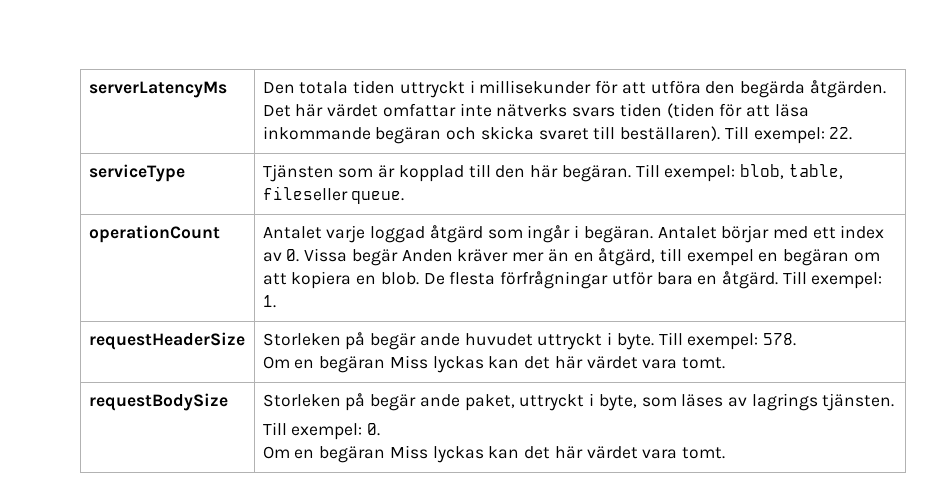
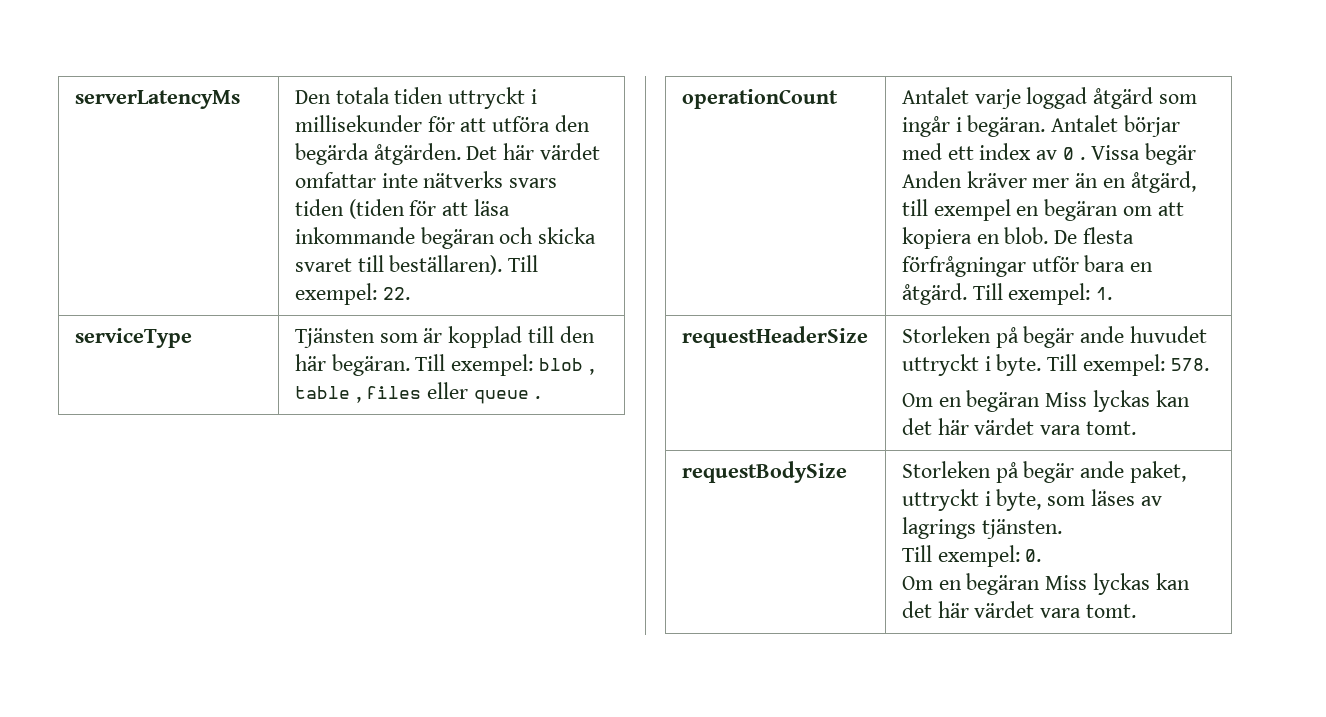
- serviceType | Tjänsten som är kopplad till den här begäran. Till exempel: blob, table, fileseller queue.
+ serviceType | Tjänsten som är kopplad till den här begäran. Till exempel: blob , table , files eller queue .
- Antalet börjar med ett index av 0. Vissa begär Anden kräver mer än en åtgärd, till exempel en begäran om att kopiera en blob.
+ Antalet börjar med ett index av 0 . Vissa begär Anden kräver mer än en åtgärd, till exempel en begäran om att kopiera en blob.

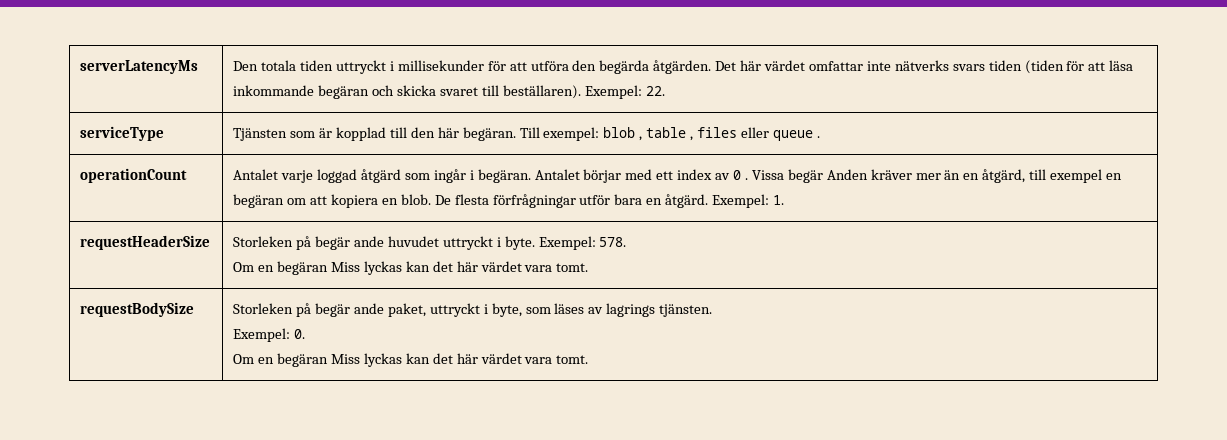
- serverLatencyMs | Den totala tiden uttryckt i millisekunder för att utföra den begärda åtgärden. Det här värdet omfattar inte nätverks svars tiden (tiden för att läsa inkommande begäran och skicka svaret till beställaren). Till exempel: 22.
+ serverLatencyMs | Den totala tiden uttryckt i millisekunder för att utföra den begärda åtgärden. Det här värdet omfattar inte nätverks svars tiden (tiden för att läsa inkommande begäran och skicka svaret till beställaren). Exempel: 22.
- Till exempel: 1.
+ Exempel: 1.
- requestHeaderSize | Storleken på begär ande huvudet uttryckt i byte. Till exempel: 578.
+ requestHeaderSize | Storleken på begär ande huvudet uttryckt i byte. Exempel: 578.
  requestBodySize | Storleken på begär ande paket, uttryckt i byte, som läses av lagrings tjänsten.
- Till exempel: 0.
+ Exempel: 0.

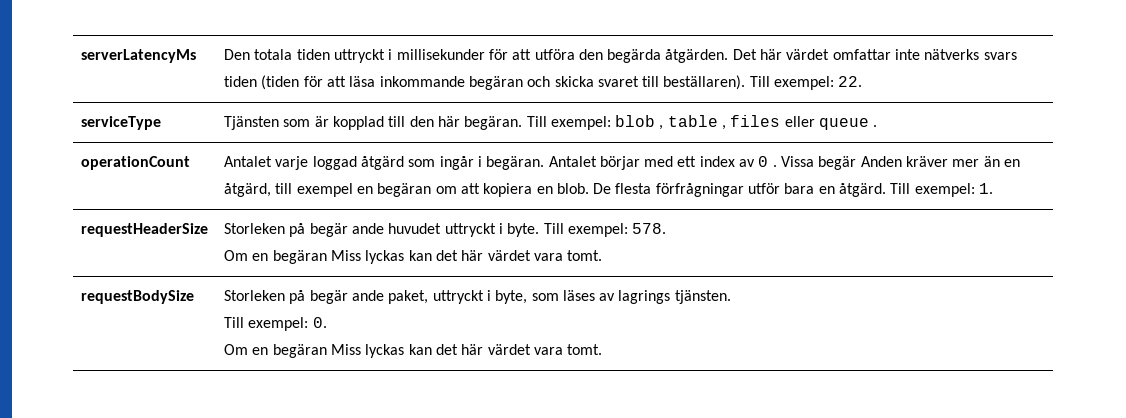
- serverLatencyMs | Den totala tiden uttryckt i millisekunder för att utföra den begärda åtgärden. Det här värdet omfattar inte nätverks svars tiden (tiden för att läsa inkommande begäran och skicka svaret till beställaren). Exempel: 22.
+ serverLatencyMs | Den totala tiden uttryckt i millisekunder för att utföra den begärda åtgärden. Det här värdet omfattar inte nätverks svars tiden (tiden för att läsa inkommande begäran och skicka svaret till beställaren). Till exempel: 22.
- Exempel: 1.
+ Till exempel: 1.
- requestHeaderSize | Storleken på begär ande huvudet uttryckt i byte. Exempel: 578.
+ requestHeaderSize | Storleken på begär ande huvudet uttryckt i byte. Till exempel: 578.
  requestBodySize | Storleken på begär ande paket, uttryckt i byte, som läses av lagrings tjänsten.
- Exempel: 0.
+ Till exempel: 0.

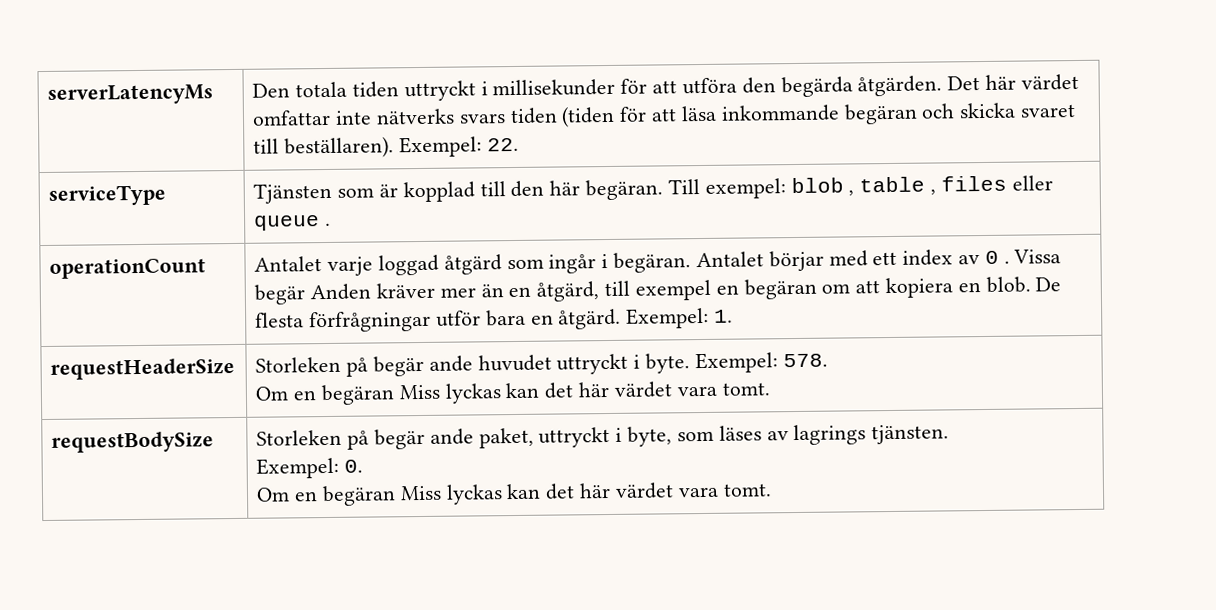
- serverLatencyMs | Den totala tiden uttryckt i millisekunder för att utföra den begärda åtgärden. Det här värdet omfattar inte nätverks svars tiden (tiden för att läsa inkommande begäran och skicka svaret till beställaren). Till exempel: 22.
+ serverLatencyMs | Den totala tiden uttryckt i millisekunder för att utföra den begärda åtgärden. Det här värdet omfattar inte nätverks svars tiden (tiden för att läsa inkommande begäran och skicka svaret till beställaren). Exempel: 22.
- Till exempel: 1.
+ Exempel: 1.
- requestHeaderSize | Storleken på begär ande huvudet uttryckt i byte. Till exempel: 578.
+ requestHeaderSize | Storleken på begär ande huvudet uttryckt i byte. Exempel: 578.
  requestBodySize | Storleken på begär ande paket, uttryckt i byte, som läses av lagrings tjänsten.
- Till exempel: 0.
+ Exempel: 0.

